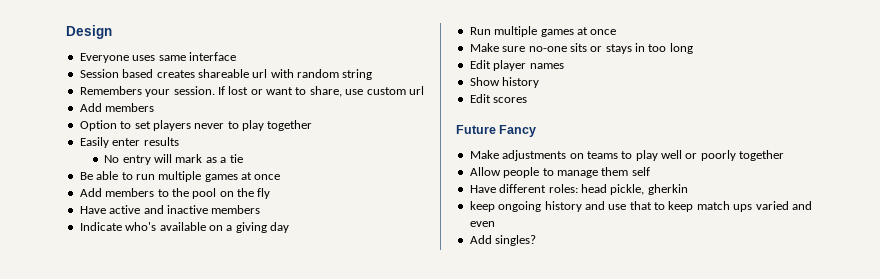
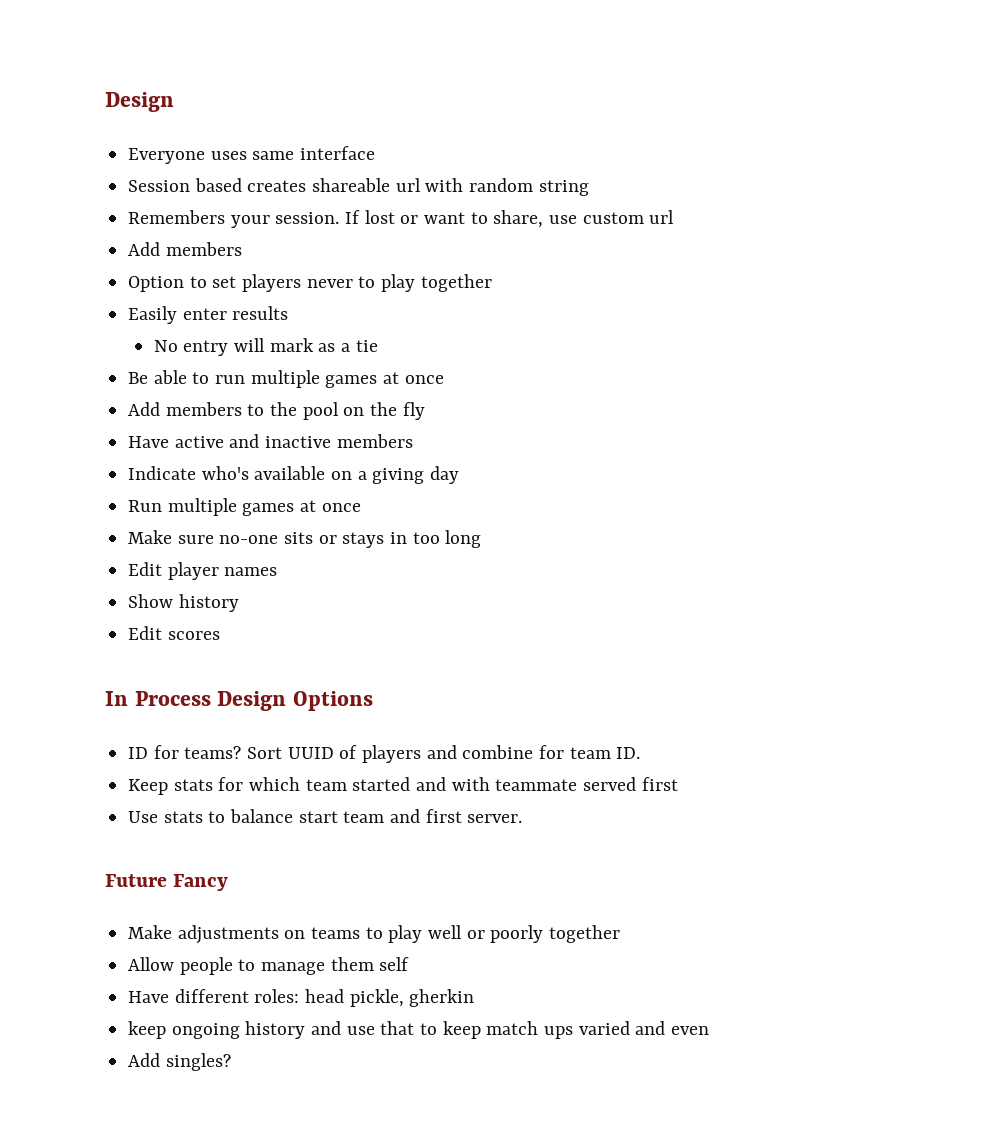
+ In Process Design Options
+ ID for teams? Sort UUID of players and combine for team ID.
+ Keep stats for which team started and with teammate served first
+ Use stats to balance start team and first server.

